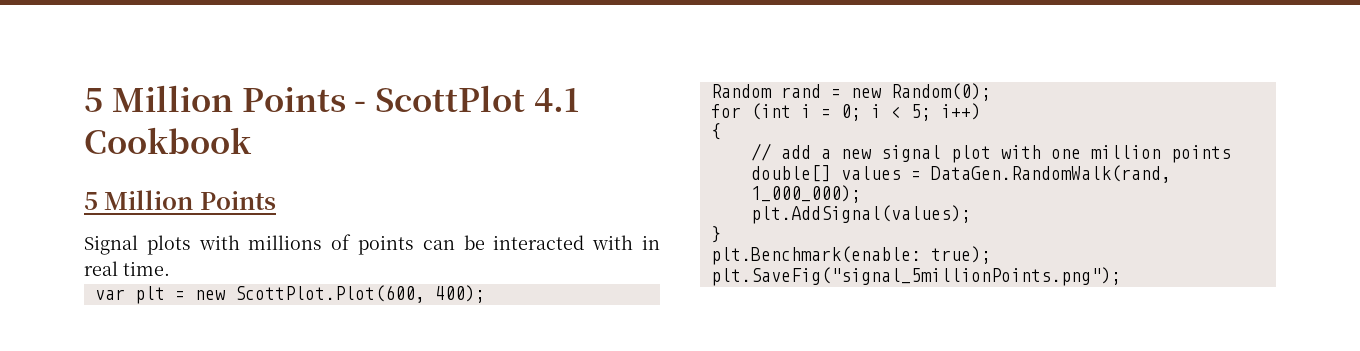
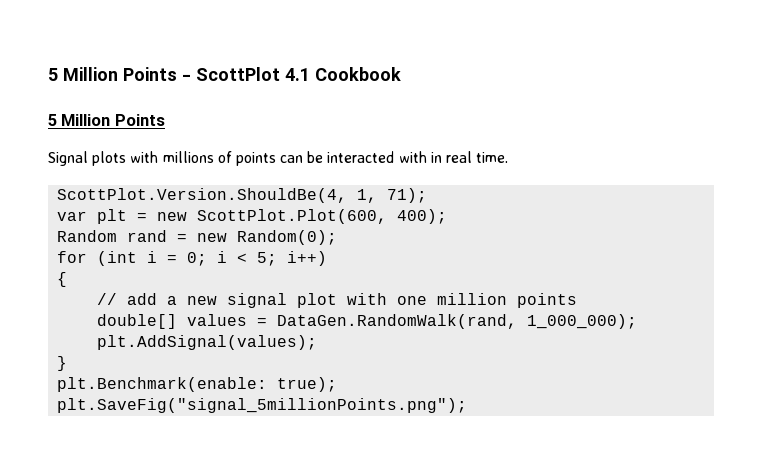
+ ScottPlot.Version.ShouldBe(4, 1, 71);

